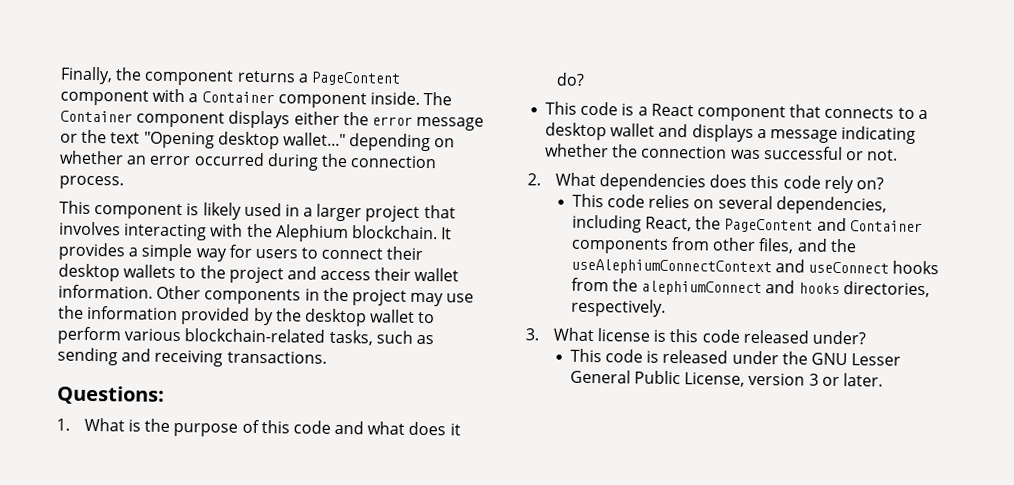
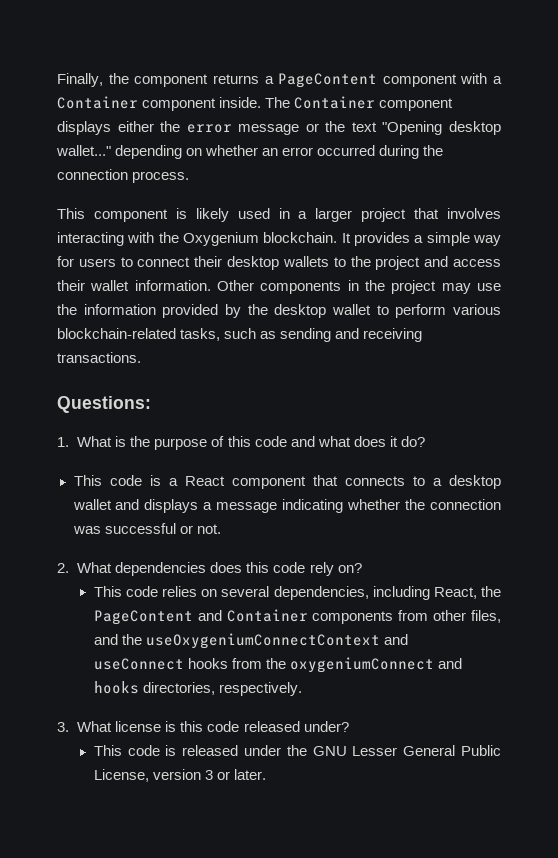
- This component is likely used in a larger project that involves interacting with the Alephium blockchain.
+ This component is likely used in a larger project that involves interacting with the Oxygenium blockchain.
- This code relies on several dependencies, including React, the PageContent and Container components from other files, and the useAlephiumConnectContext and useConnect hooks from the alephiumConnect and hooks directories, respectively.
+ This code relies on several dependencies, including React, the PageContent and Container components from other files, and the useOxygeniumConnectContext and useConnect hooks from the oxygeniumConnect and hooks directories, respectively.

